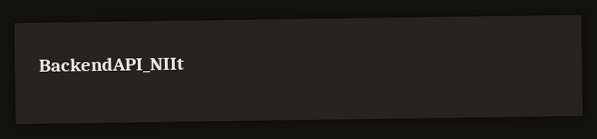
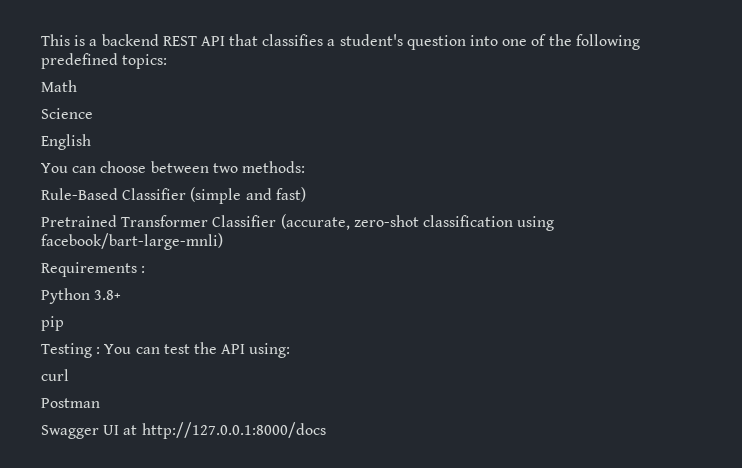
- BackendAPI_NIIt
+ This is a backend REST API that classifies a student's question into one of the following predefined topics:
+ Math
+ Science
+ English
+ You can choose between two methods:
+ Rule-Based Classifier (simple and fast)
+ Pretrained Transformer Classifier (accurate, zero-shot classification using facebook/bart-large-mnli)
+ Requirements :
+ Python 3.8+
+ pip
+ Testing : You can test the API using:
+ curl
+ Postman
+ Swagger UI at http://127.0.0.1:8000/docs

